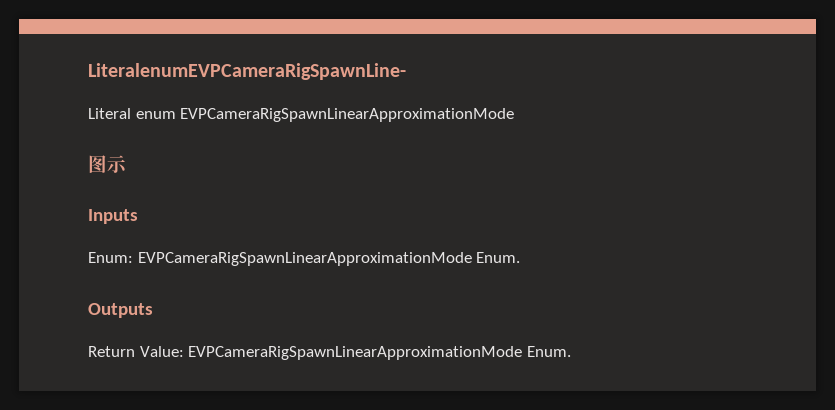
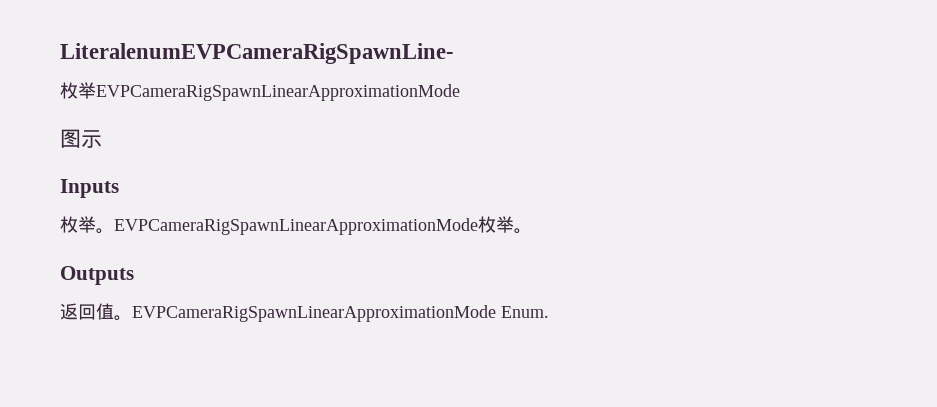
- Literal enum EVPCameraRigSpawnLinearApproximationMode
+ 枚举EVPCameraRigSpawnLinearApproximationMode
- Enum: EVPCameraRigSpawnLinearApproximationMode Enum.
+ 枚举。EVPCameraRigSpawnLinearApproximationMode枚举。
- Return Value: EVPCameraRigSpawnLinearApproximationMode Enum.
+ 返回值。EVPCameraRigSpawnLinearApproximationMode Enum.

